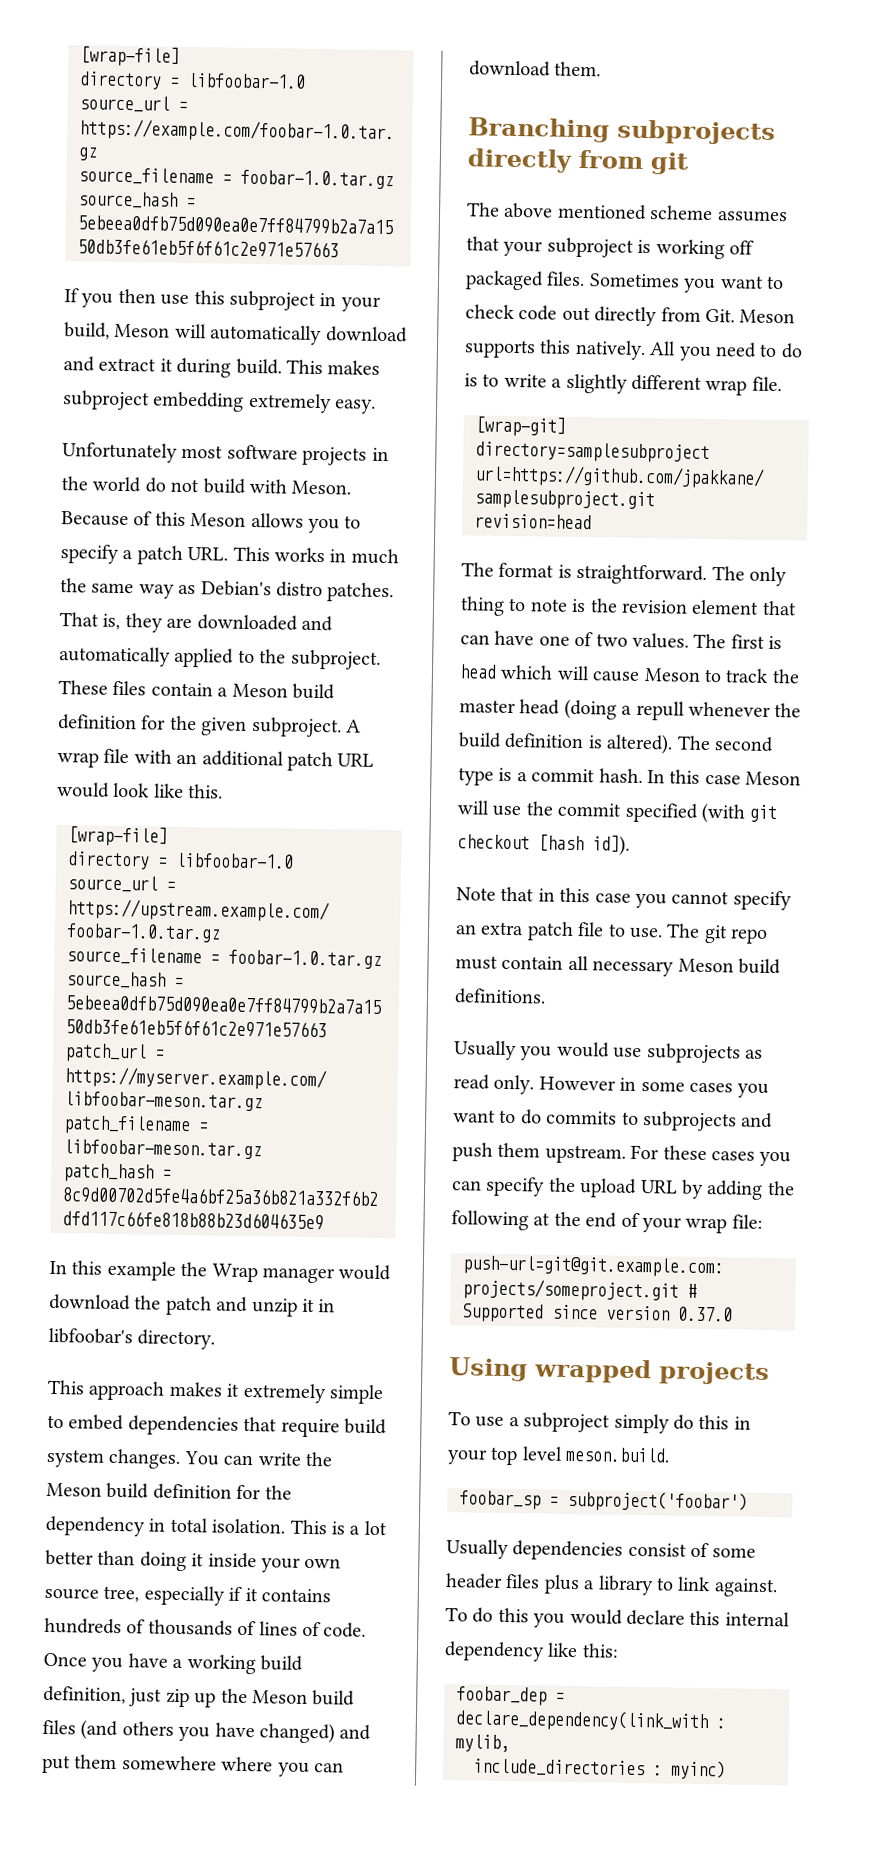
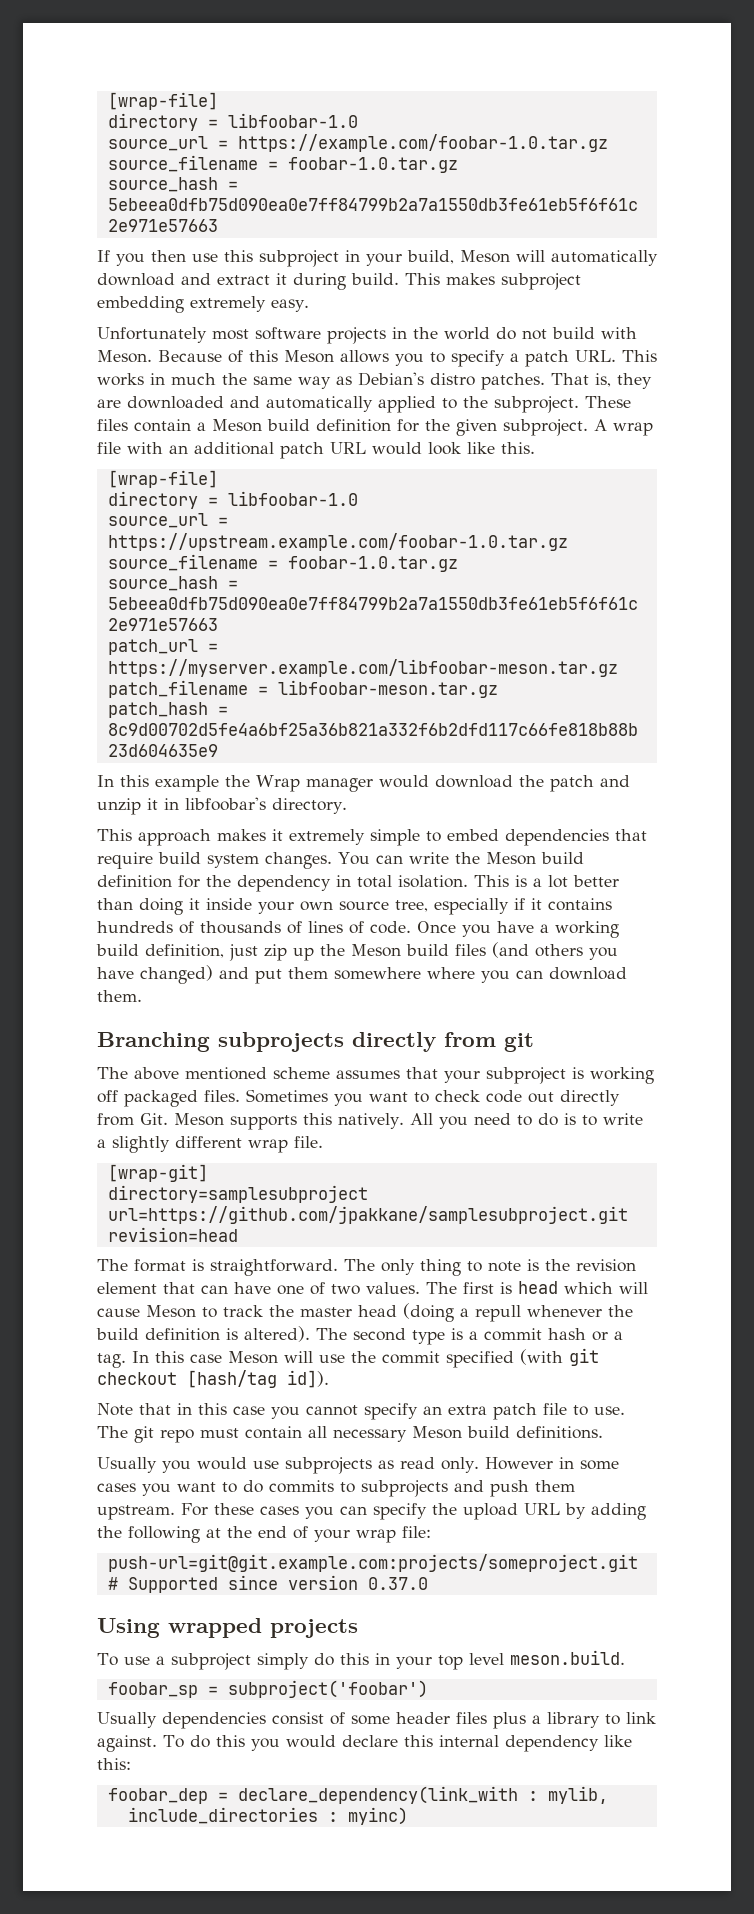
- The second type is a commit hash.
+ The second type is a commit hash or a tag.
- In this case Meson will use the commit specified (with git checkout [hash id]).
+ In this case Meson will use the commit specified (with git checkout [hash/tag id]).

